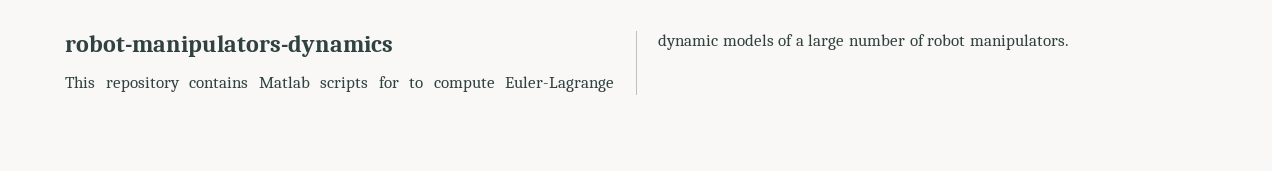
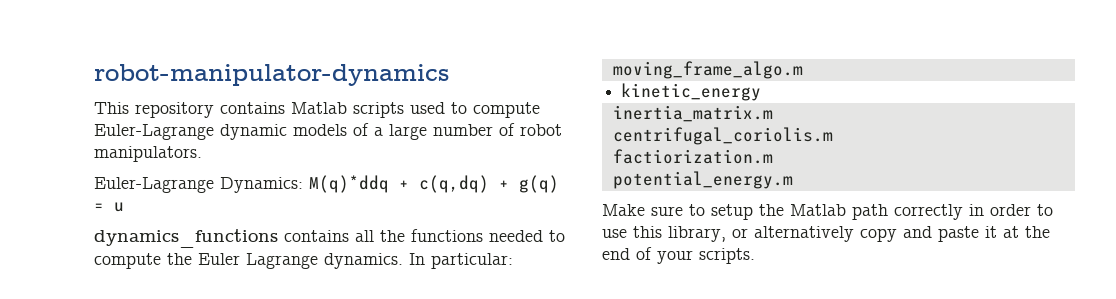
- robot-manipulators-dynamics
+ robot-manipulator-dynamics
- This repository contains Matlab scripts for to compute Euler-Lagrange dynamic models of a large number of robot manipulators.
+ This repository contains Matlab scripts used to compute Euler-Lagrange dynamic models of a large number of robot manipulators.
+ Euler-Lagrange Dynamics: M(q)*ddq + c(q,dq) + g(q) = u
+ dynamics_functions contains all the functions needed to compute the Euler Lagrange dynamics. In particular:
+ moving_frame_algo.m
+ kinetic_energy
+ inertia_matrix.m
+ centrifugal_coriolis.m
+ factiorization.m
+ potential_energy.m
+ Make sure to setup the Matlab path correctly in order to use this library, or alternatively copy and paste it at the end of your scripts.

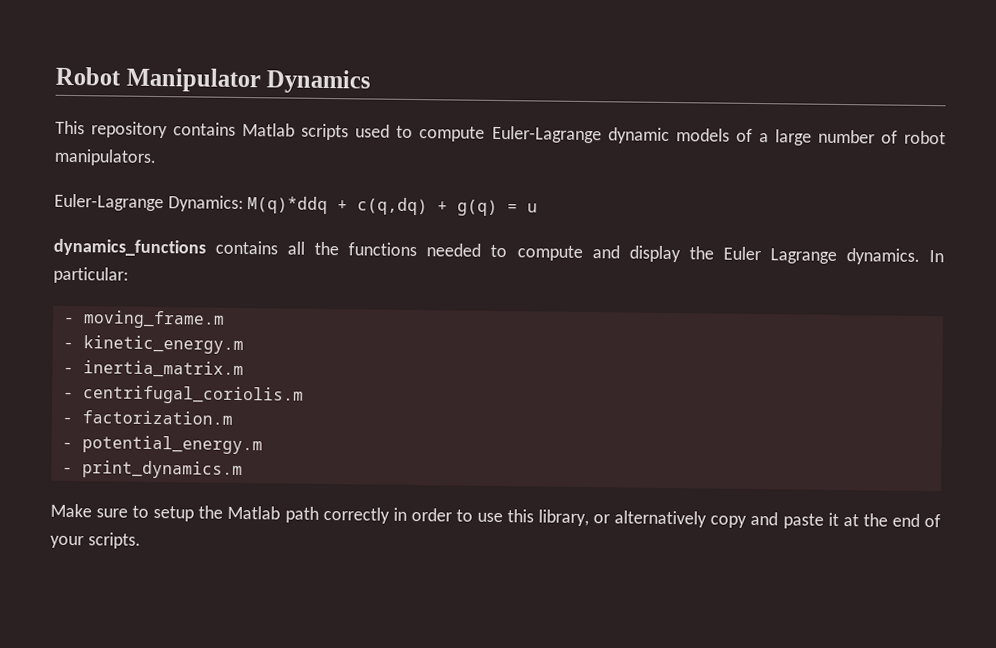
- robot-manipulator-dynamics
+ Robot Manipulator Dynamics
- dynamics_functions contains all the functions needed to compute the Euler Lagrange dynamics.
+ dynamics_functions contains all the functions needed to compute and display the Euler Lagrange dynamics.
- moving_frame_algo.m
- kinetic_energy
- inertia_matrix.m
+ - moving_frame.m
+ - kinetic_energy.m
+ - inertia_matrix.m
- centrifugal_coriolis.m
+ - centrifugal_coriolis.m
- factiorization.m
- potential_energy.m
+ - factorization.m
+ - potential_energy.m
+ - print_dynamics.m

